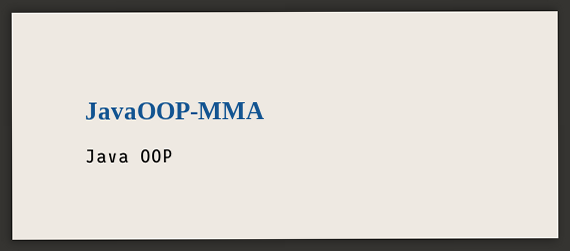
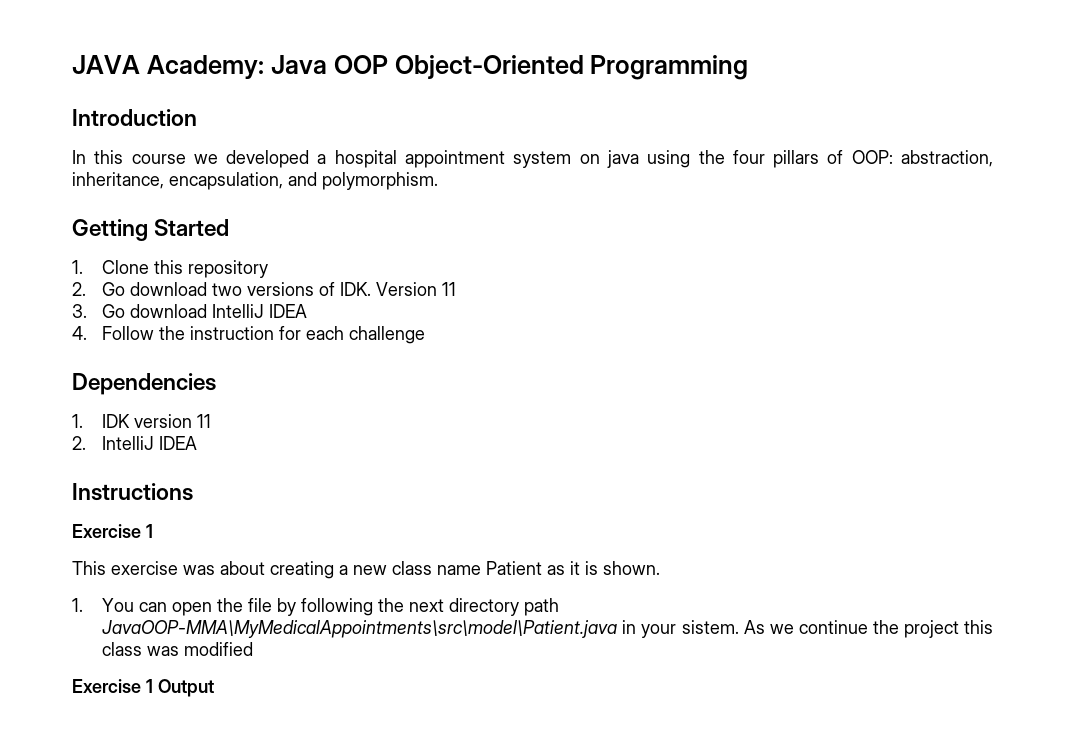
- JavaOOP-MMA
- Java OOP
+ JAVA Academy: Java OOP Object-Oriented Programming
+ Introduction
+ In this course we developed a hospital appointment system on java using the four pillars of OOP: abstraction, inheritance, encapsulation, and polymorphism.
+ Getting Started
+ 1. Clone this repository
+ 2. Go download two versions of IDK. Version 11
+ 3. Go download IntelliJ IDEA
+ 4. Follow the instruction for each challenge
+ Dependencies
+ 1. IDK version 11
+ 2. IntelliJ IDEA
+ Instructions
+ Exercise 1
+ This exercise was about creating a new class name Patient as it is shown.
+ 1. You can open the file by following the next directory path JavaOOP-MMA\MyMedicalAppointments\src\model\Patient.java in your sistem. As we continue the project this class was modified
+ Exercise 1 Output

